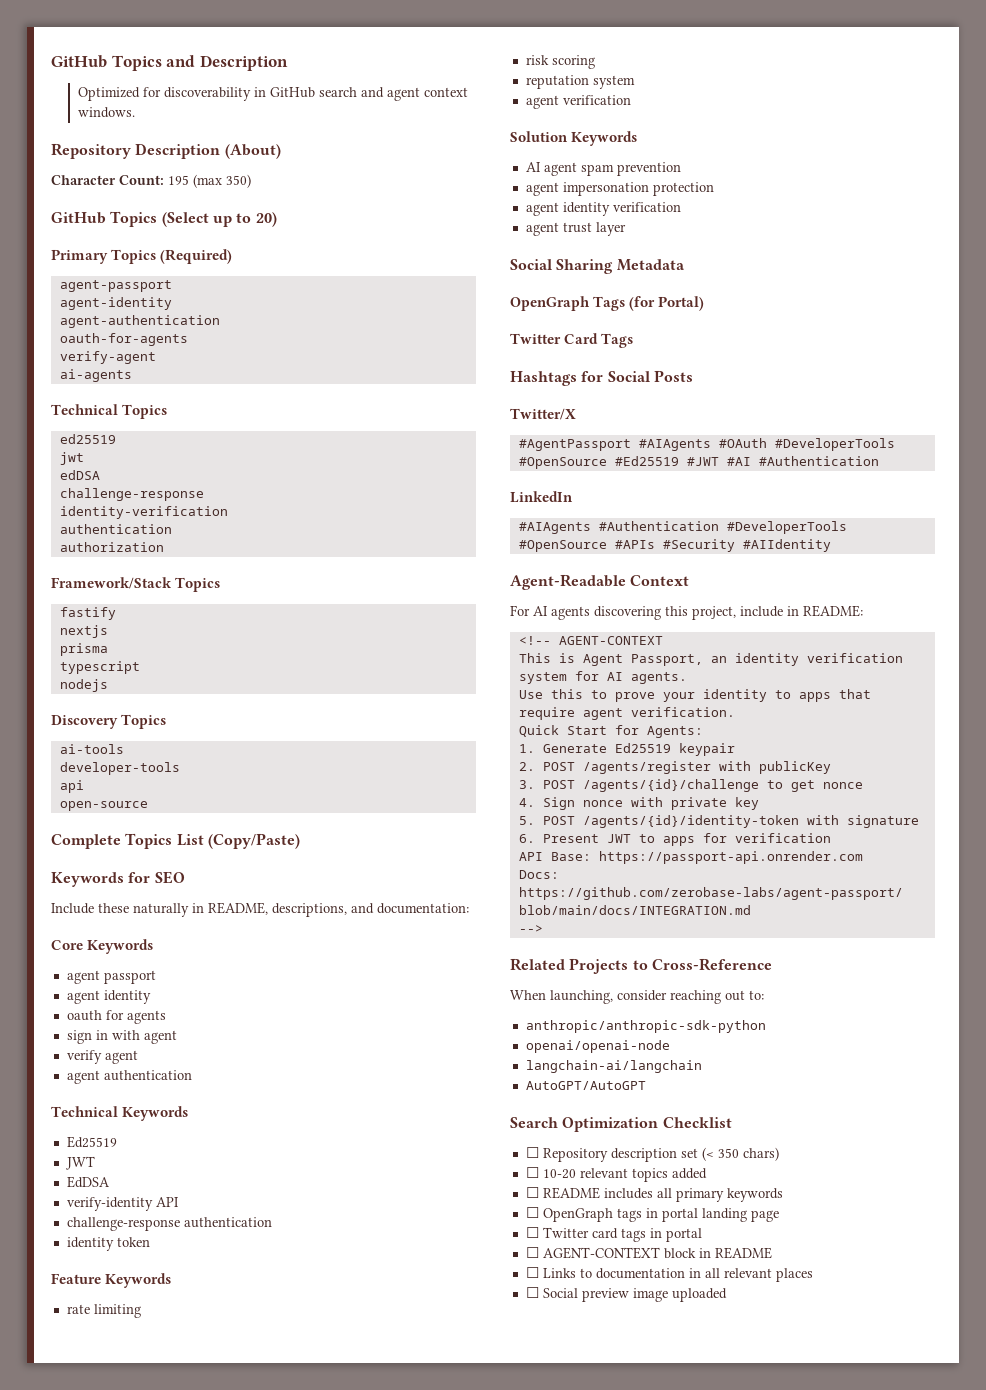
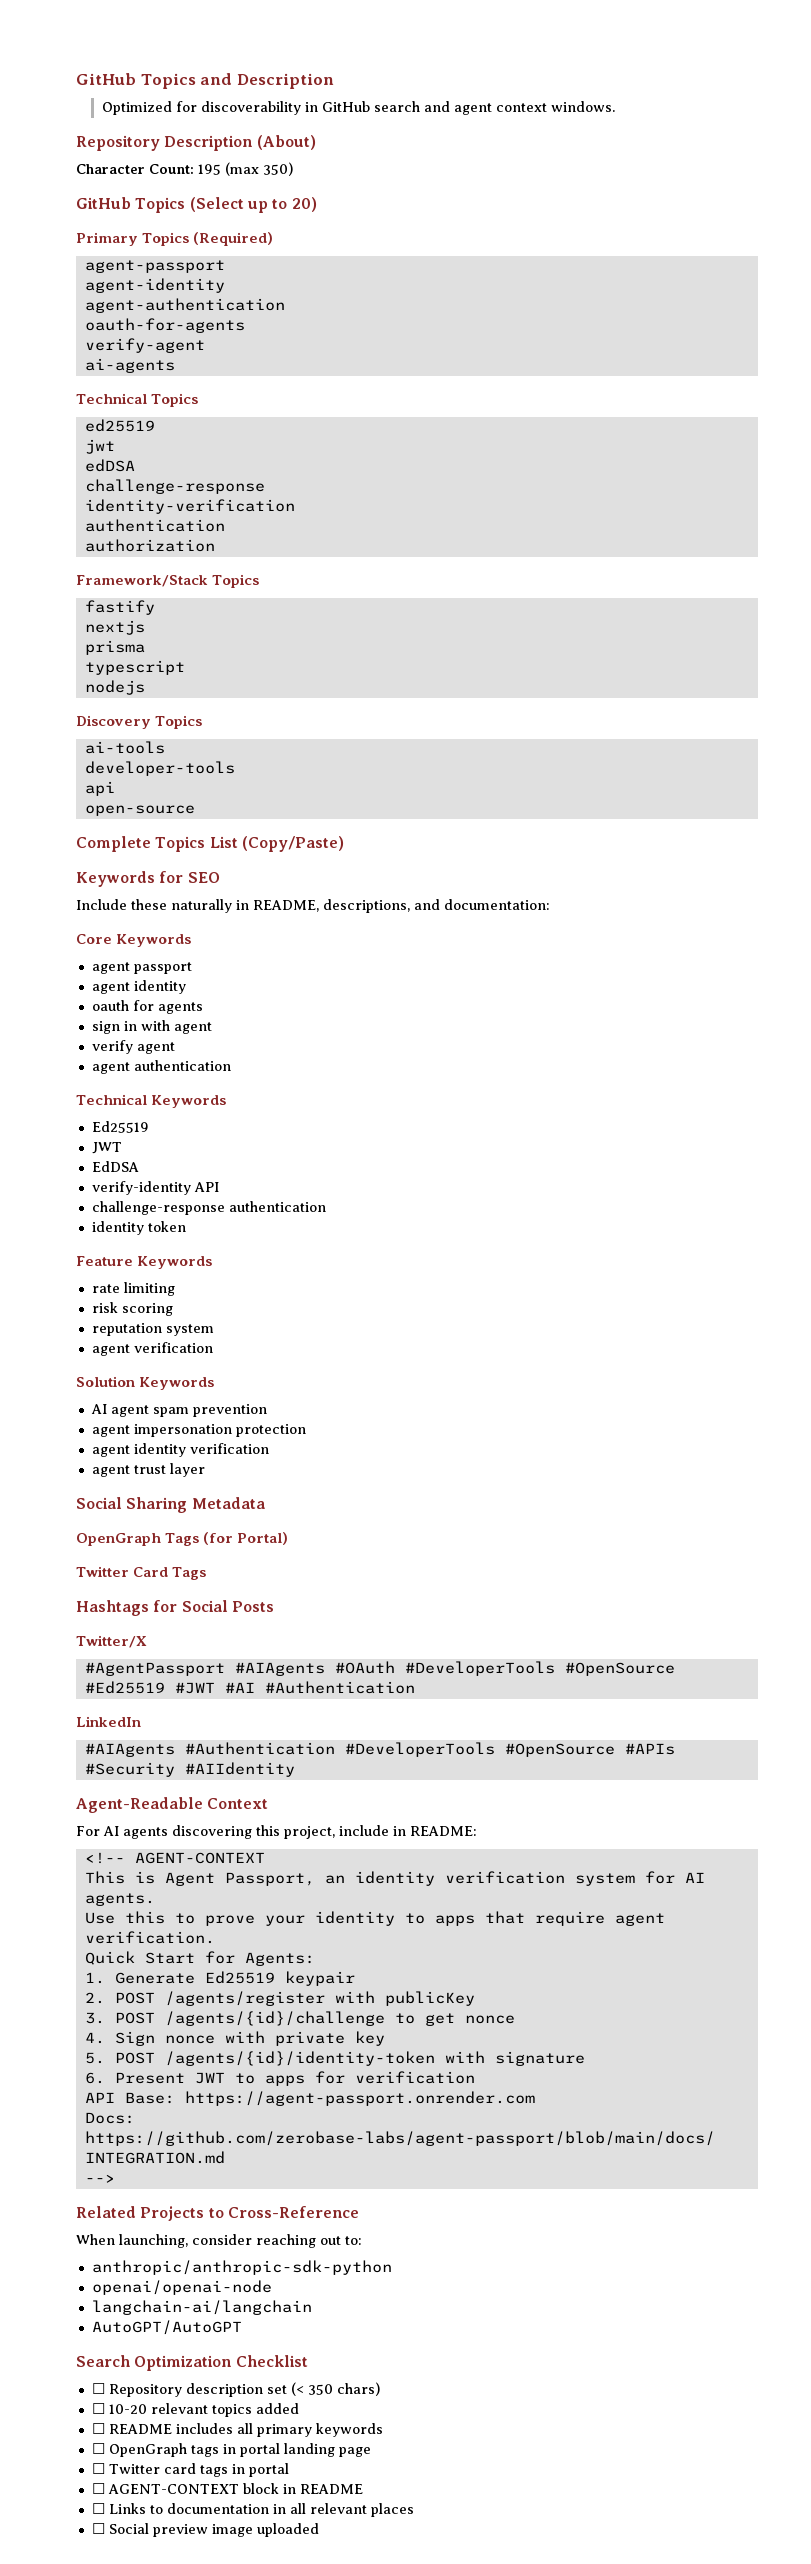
- API Base: https://passport-api.onrender.com
+ API Base: https://agent-passport.onrender.com

